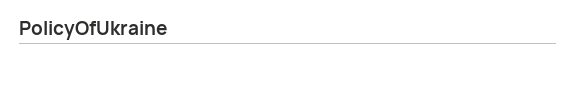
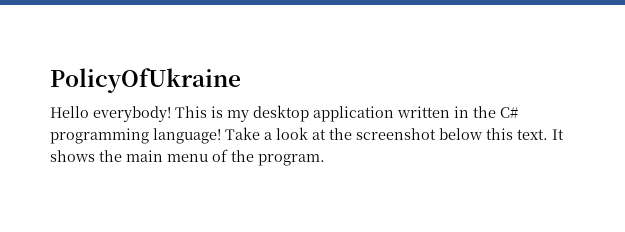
+ Hello everybody! This is my desktop application written in the C# programming language! Take a look at the screenshot below this text. It shows the main menu of the program.

